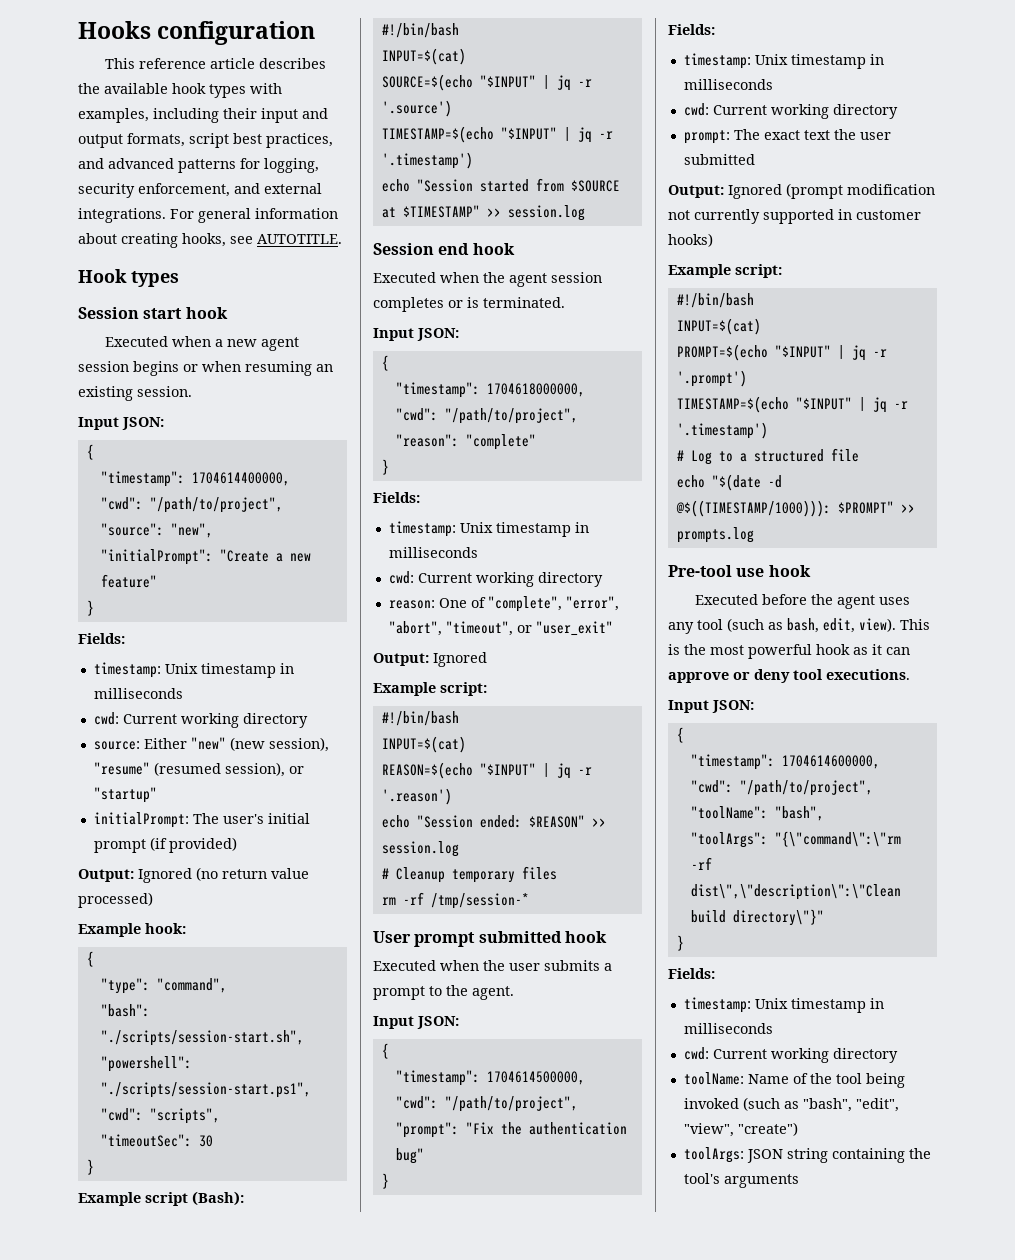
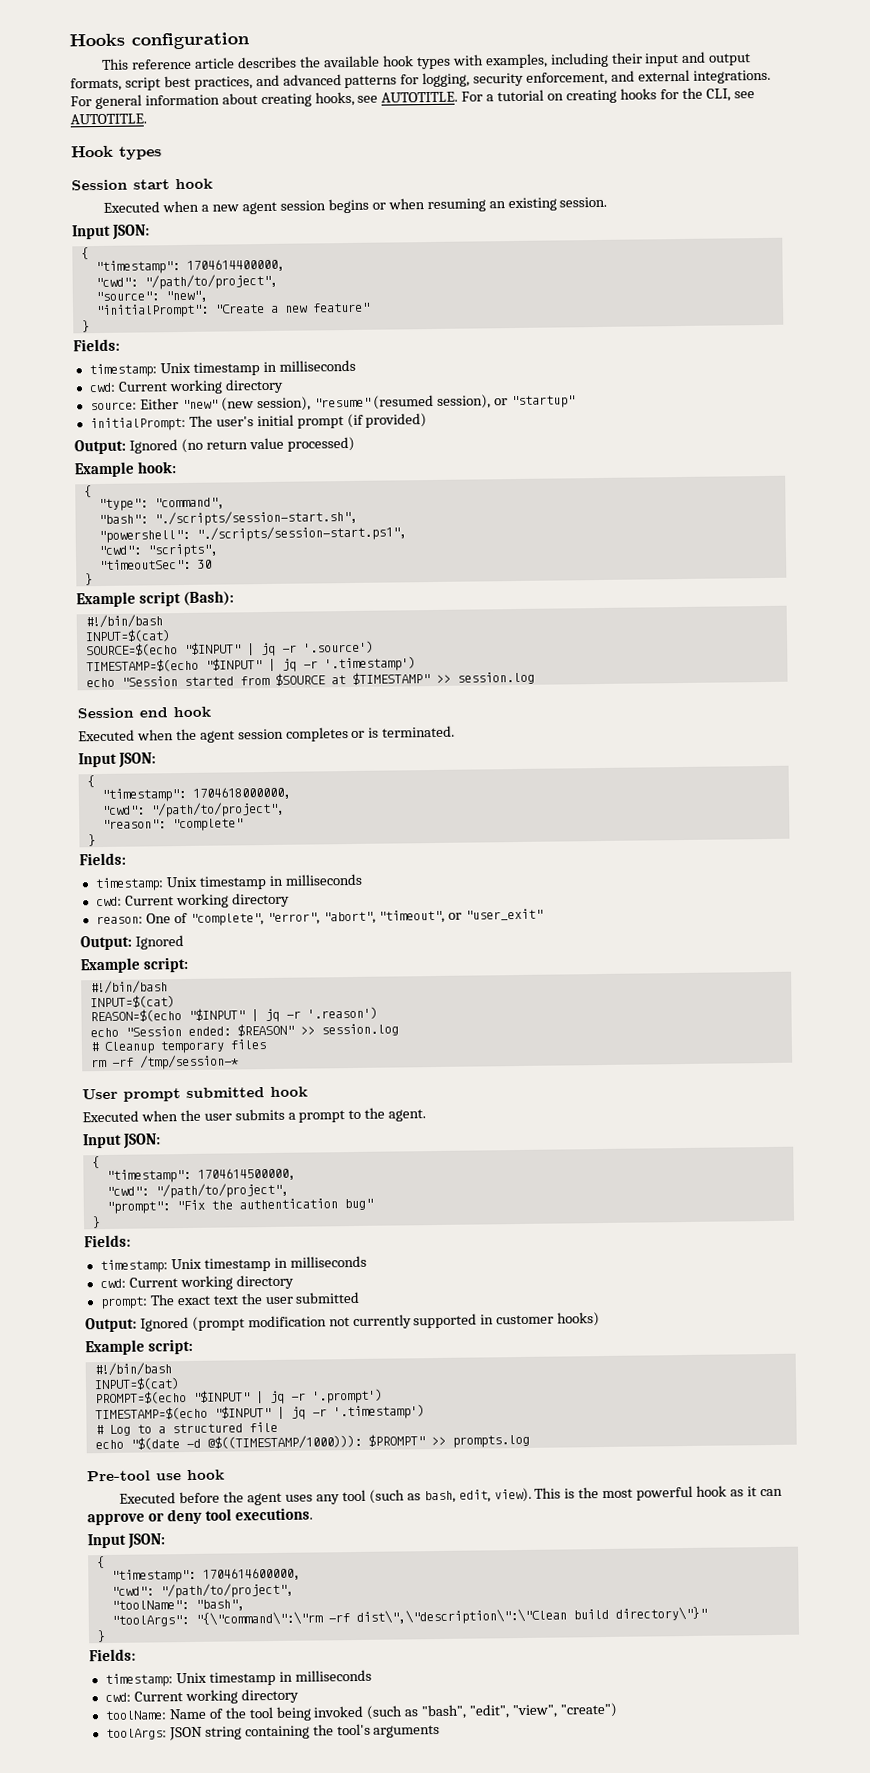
+ For a tutorial on creating hooks for the CLI, see AUTOTITLE.

